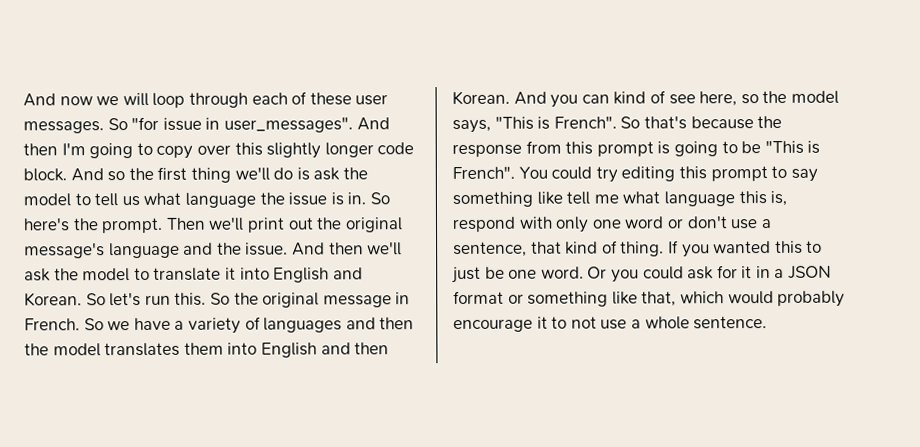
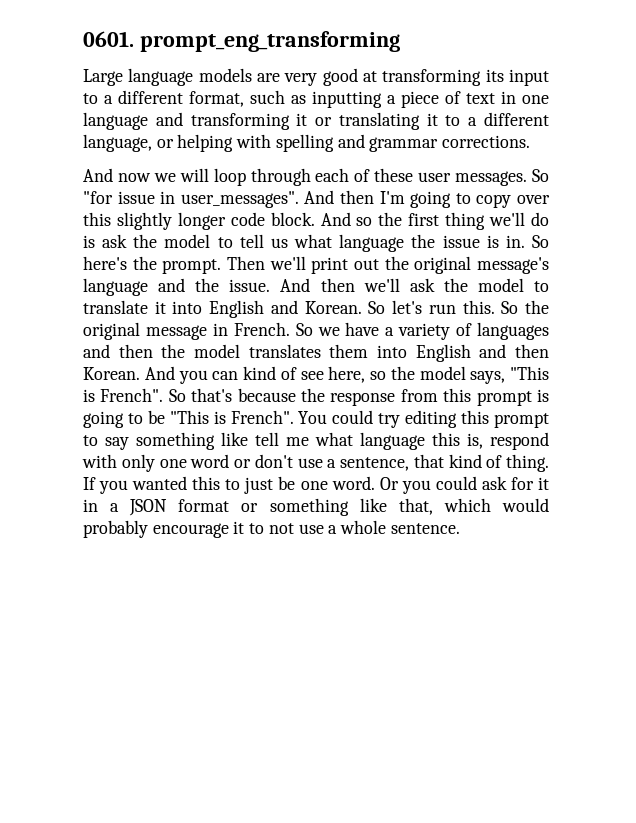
+ 0601. prompt_eng_transforming
+ Large language models are very good at transforming its input to a different format, such as inputting a piece of text in one language and transforming it or translating it to a different language, or helping with spelling and grammar corrections.

